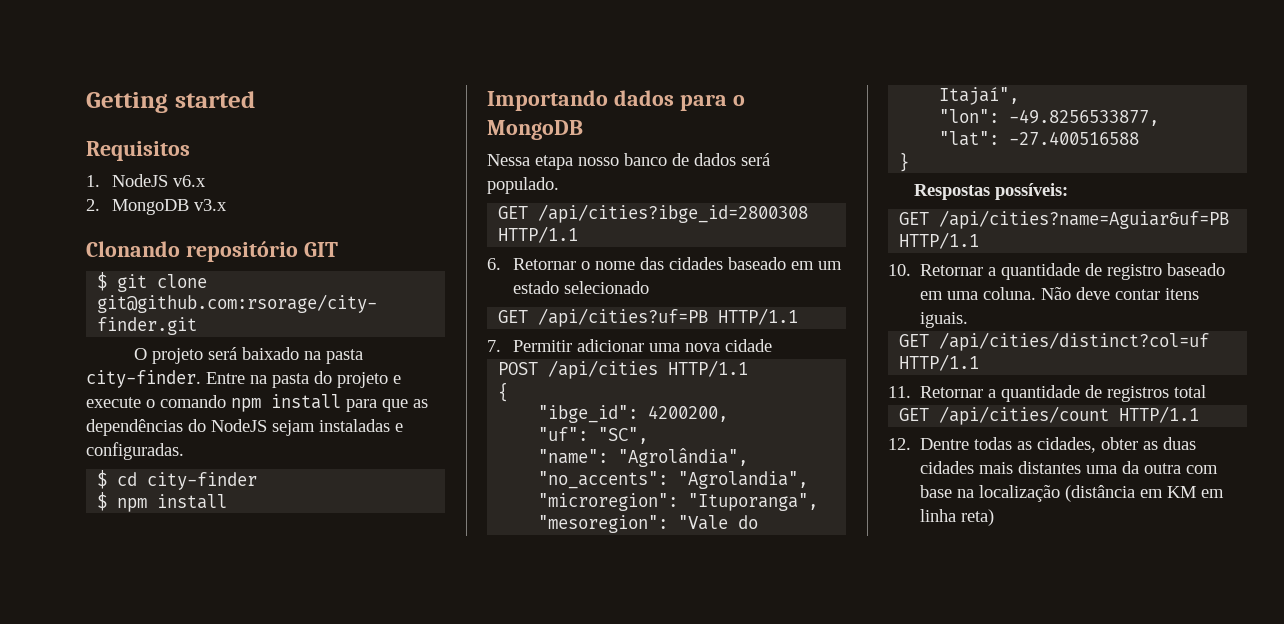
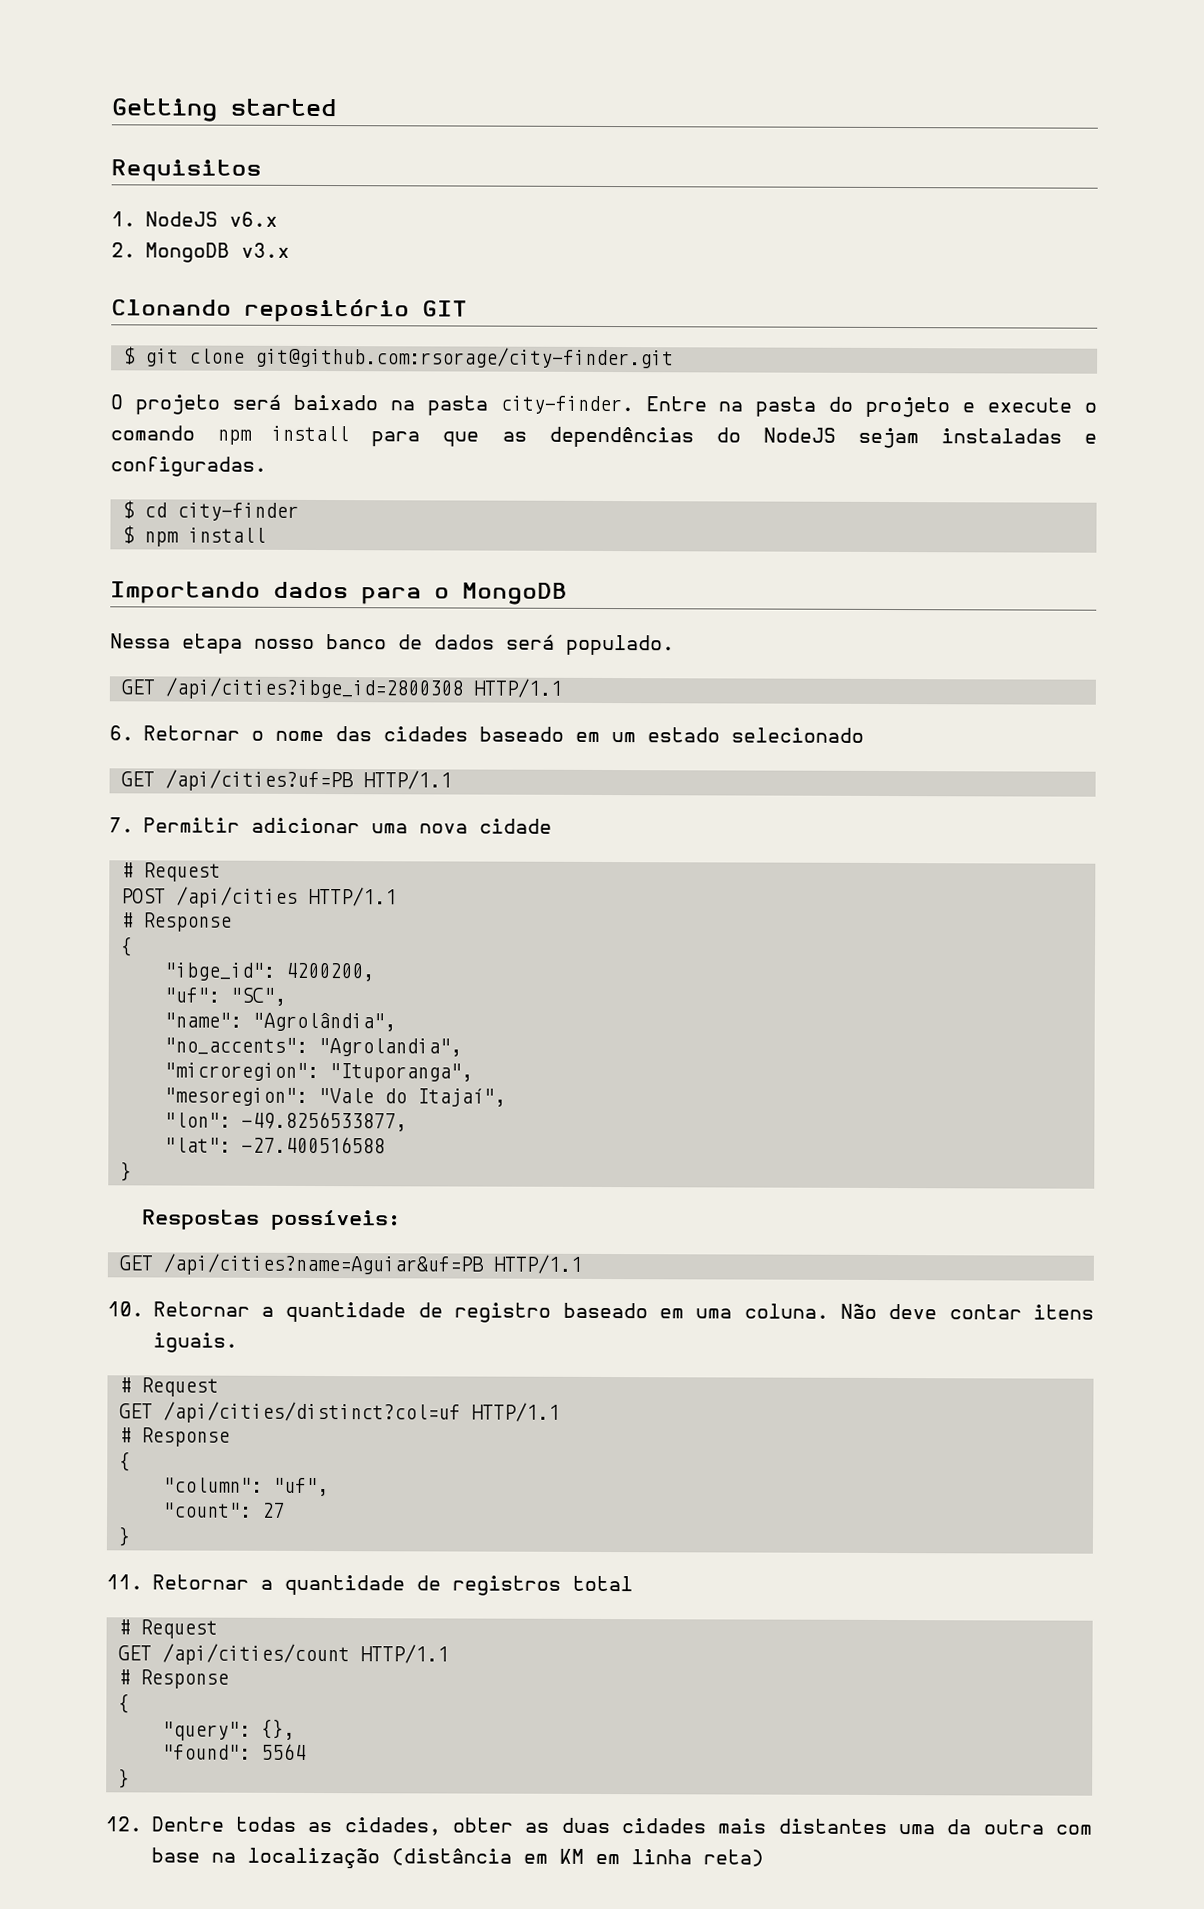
  7. Permitir adicionar uma nova cidade
+ # Request
  POST /api/cities HTTP/1.1
+ # Response
  Não deve contar itens iguais.
+ # Request
  GET /api/cities/distinct?col=uf HTTP/1.1
+ # Response
+ {
+ "column": "uf",
+ "count": 27
+ }
  11. Retornar a quantidade de registros total
+ # Request
  GET /api/cities/count HTTP/1.1
+ # Response
+ {
+ "query": {},
+ "found": 5564
+ }

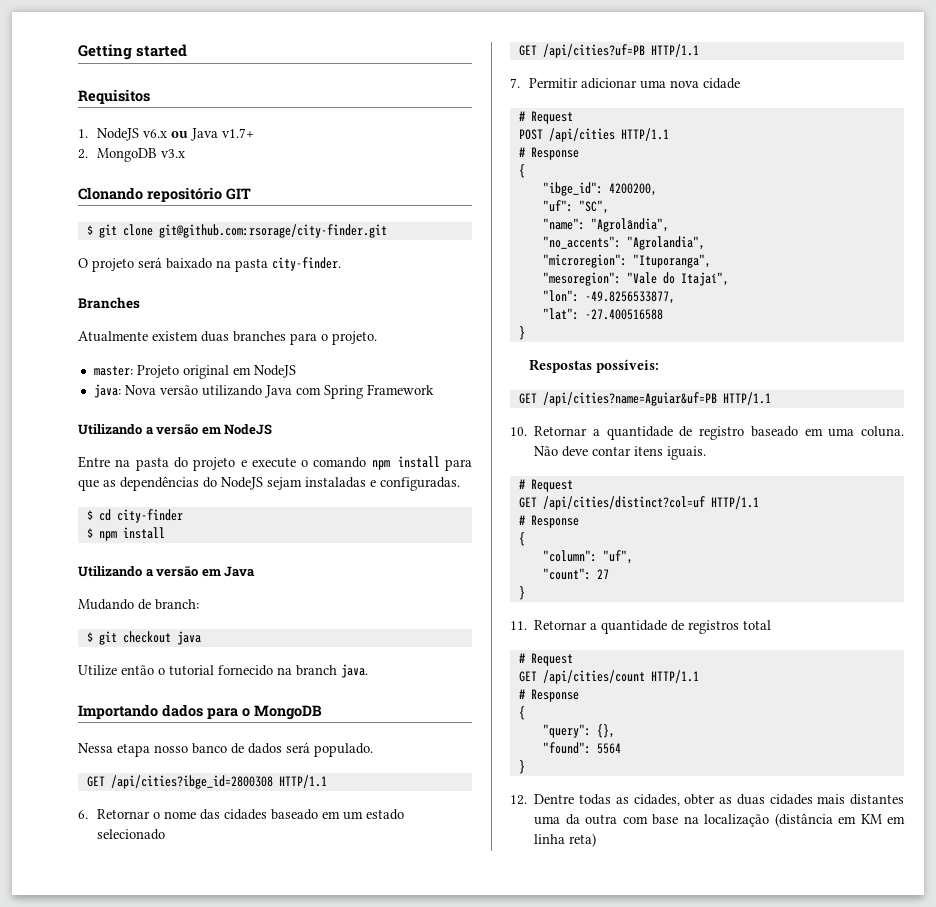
- 1. NodeJS v6.x
+ 1. NodeJS v6.x ou Java v1.7+
- O projeto será baixado na pasta city-finder. Entre na pasta do projeto e execute o comando npm install para que as dependências do NodeJS sejam instaladas e configuradas.
+ O projeto será baixado na pasta city-finder.
+ Branches
+ Atualmente existem duas branches para o projeto.
+ master: Projeto original em NodeJS
+ java: Nova versão utilizando Java com Spring Framework
+ Utilizando a versão em NodeJS
+ Entre na pasta do projeto e execute o comando npm install para que as dependências do NodeJS sejam instaladas e configuradas.
+ Utilizando a versão em Java
+ Mudando de branch:
+ $ git checkout java
+ Utilize então o tutorial fornecido na branch java.

